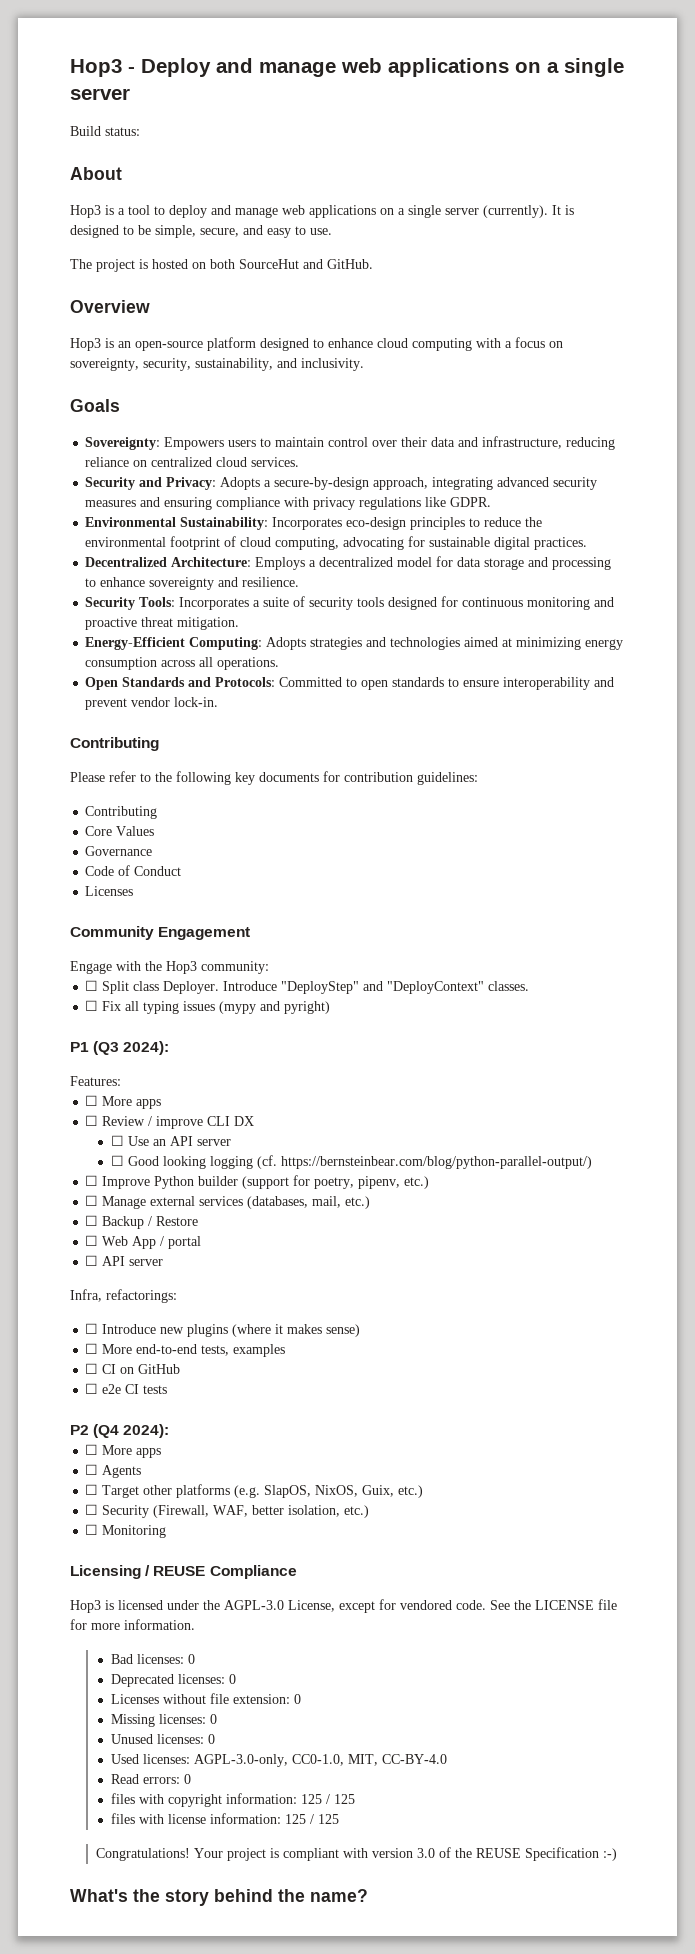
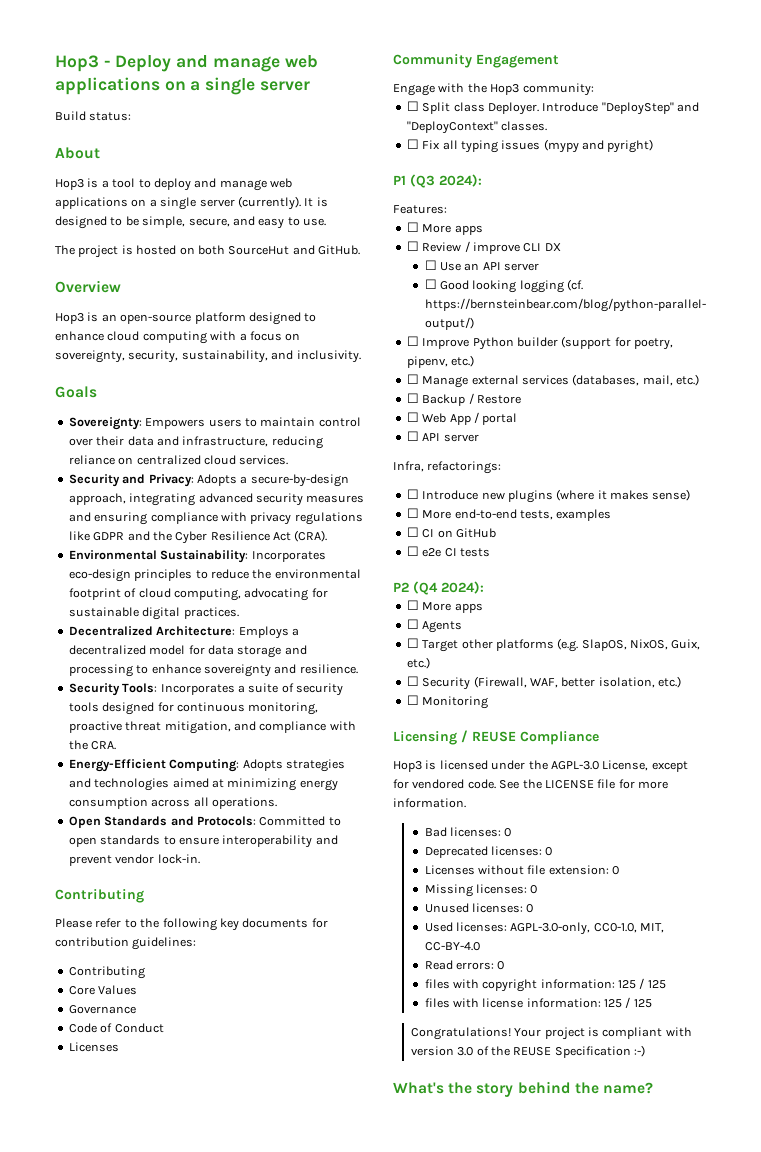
- Security and Privacy: Adopts a secure-by-design approach, integrating advanced security measures and ensuring compliance with privacy regulations like GDPR.
+ Security and Privacy: Adopts a secure-by-design approach, integrating advanced security measures and ensuring compliance with privacy regulations like GDPR and the Cyber Resilience Act (CRA).
- Security Tools: Incorporates a suite of security tools designed for continuous monitoring and proactive threat mitigation.
+ Security Tools: Incorporates a suite of security tools designed for continuous monitoring, proactive threat mitigation, and compliance with the CRA.

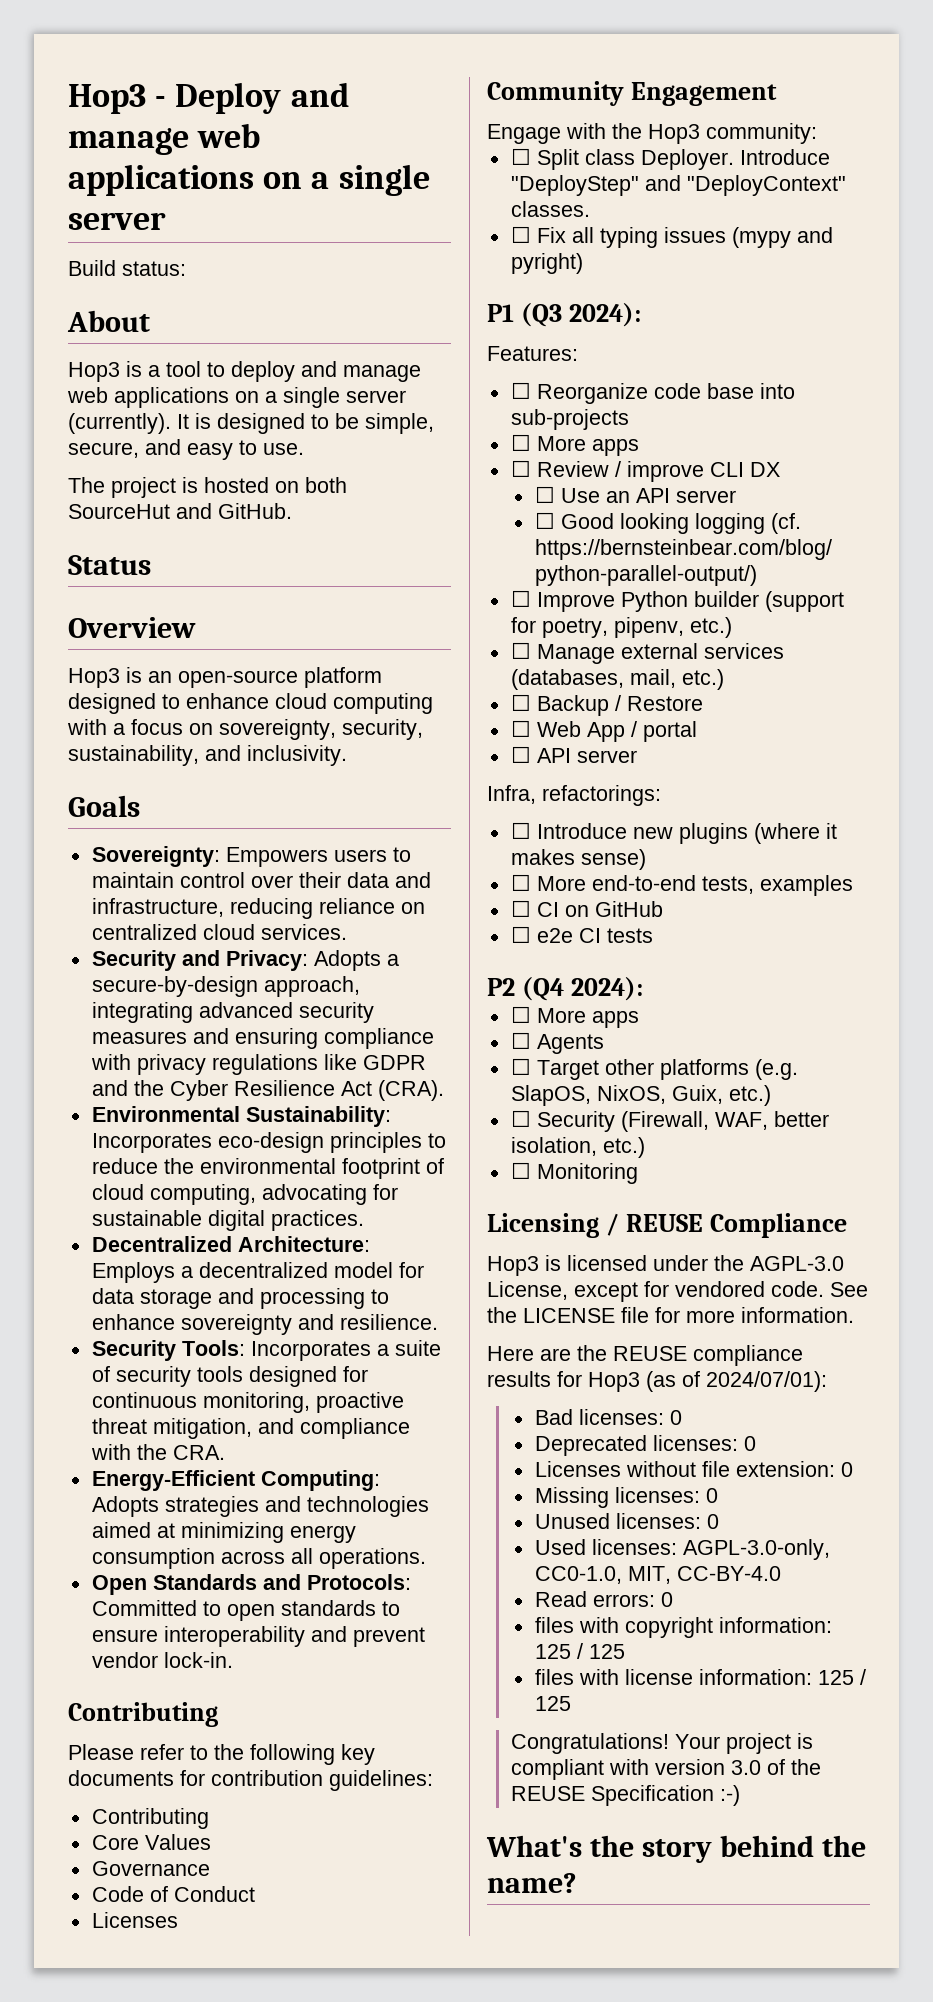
+ Status
+ ☐ Reorganize code base into sub-projects
+ Here are the REUSE compliance results for Hop3 (as of 2024/07/01):

